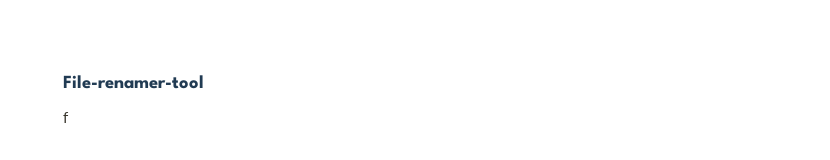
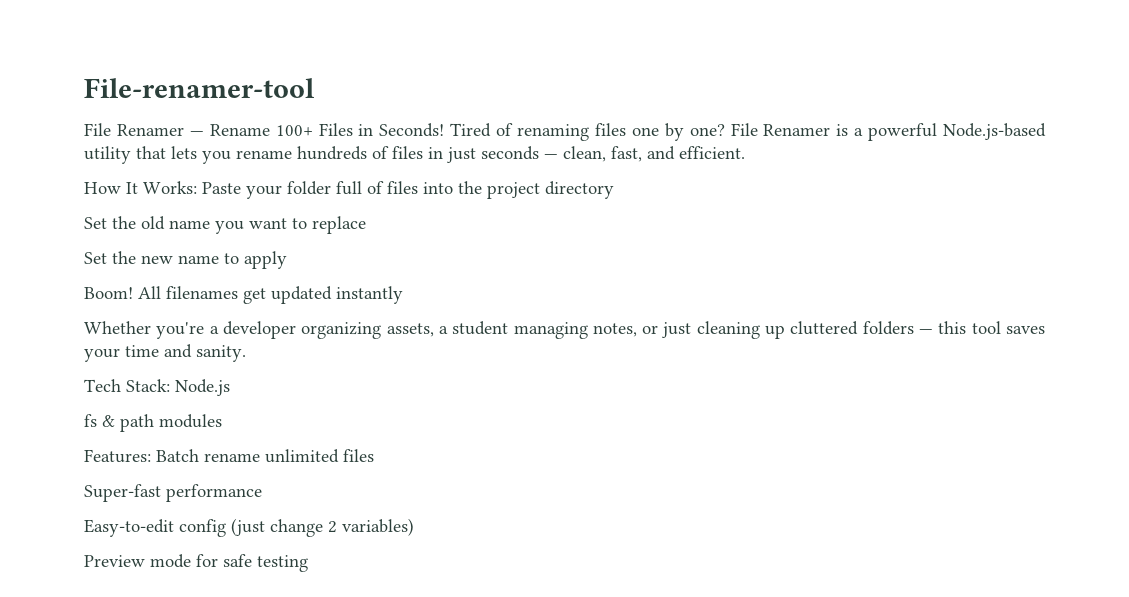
- f
+ File Renamer — Rename 100+ Files in Seconds! Tired of renaming files one by one? File Renamer is a powerful Node.js-based utility that lets you rename hundreds of files in just seconds — clean, fast, and efficient.
+ How It Works: Paste your folder full of files into the project directory
+ Set the old name you want to replace
+ Set the new name to apply
+ Boom! All filenames get updated instantly
+ Whether you're a developer organizing assets, a student managing notes, or just cleaning up cluttered folders — this tool saves your time and sanity.
+ Tech Stack: Node.js
+ fs & path modules
+ Features: Batch rename unlimited files
+ Super-fast performance
+ Easy-to-edit config (just change 2 variables)
+ Preview mode for safe testing

